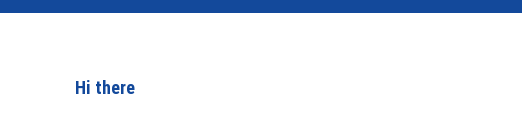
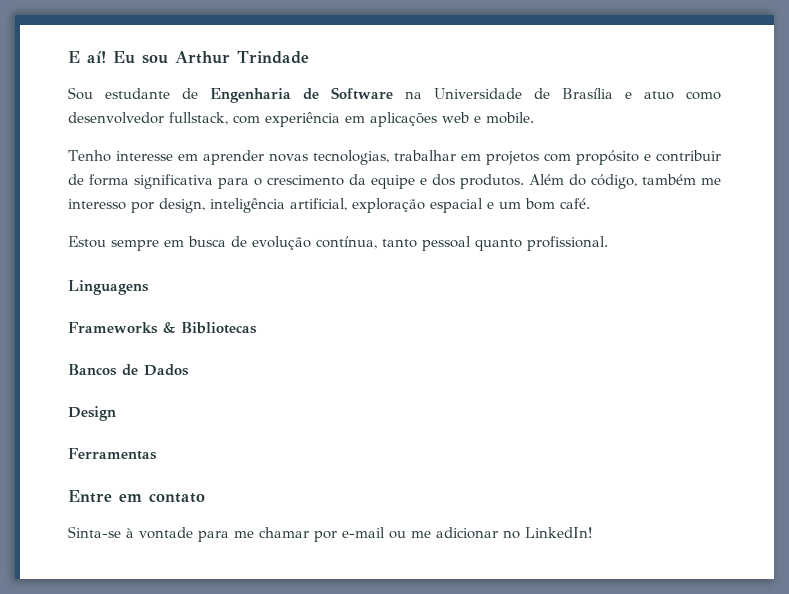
- Hi there
+ E aí! Eu sou Arthur Trindade
+ Sou estudante de Engenharia de Software na Universidade de Brasília e atuo como desenvolvedor fullstack, com experiência em aplicações web e mobile.
+ Tenho interesse em aprender novas tecnologias, trabalhar em projetos com propósito e contribuir de forma significativa para o crescimento da equipe e dos produtos. Além do código, também me interesso por design, inteligência artificial, exploração espacial e um bom café.
+ Estou sempre em busca de evolução contínua, tanto pessoal quanto profissional.
+ Linguagens
+ Frameworks & Bibliotecas
+ Bancos de Dados
+ Design
+ Ferramentas
+ Entre em contato
+ Sinta-se à vontade para me chamar por e-mail ou me adicionar no LinkedIn!

